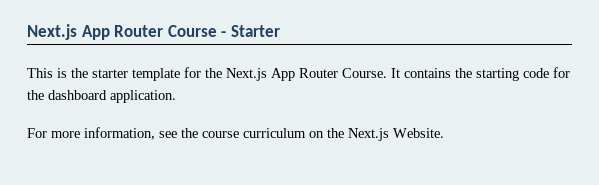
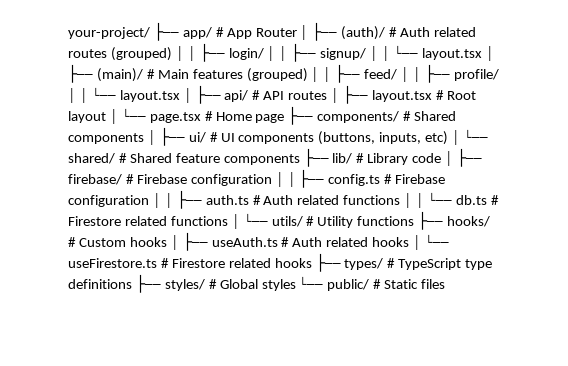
- Next.js App Router Course - Starter
- This is the starter template for the Next.js App Router Course. It contains the starting code for the dashboard application.
- For more information, see the course curriculum on the Next.js Website.
+ your-project/ ├── app/ # App Router │ ├── (auth)/ # Auth related routes (grouped) │ │ ├── login/ │ │ ├── signup/ │ │ └── layout.tsx │ ├── (main)/ # Main features (grouped) │ │ ├── feed/ │ │ ├── profile/ │ │ └── layout.tsx │ ├── api/ # API routes │ ├── layout.tsx # Root layout │ └── page.tsx # Home page ├── components/ # Shared components │ ├── ui/ # UI components (buttons, inputs, etc) │ └── shared/ # Shared feature components ├── lib/ # Library code │ ├── firebase/ # Firebase configuration │ │ ├── config.ts # Firebase configuration │ │ ├── auth.ts # Auth related functions │ │ └── db.ts # Firestore related functions │ └── utils/ # Utility functions ├── hooks/ # Custom hooks │ ├── useAuth.ts # Auth related hooks │ └── useFirestore.ts # Firestore related hooks ├── types/ # TypeScript type definitions ├── styles/ # Global styles └── public/ # Static files

